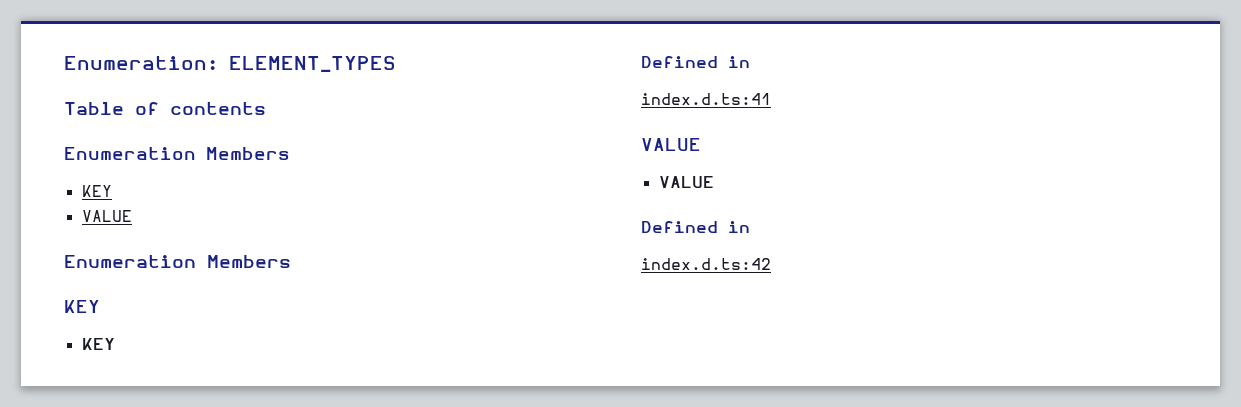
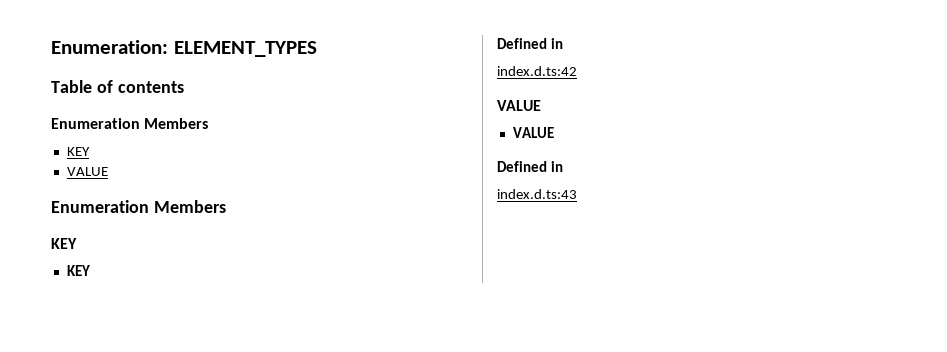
- index.d.ts:41
+ index.d.ts:42
- index.d.ts:42
+ index.d.ts:43

